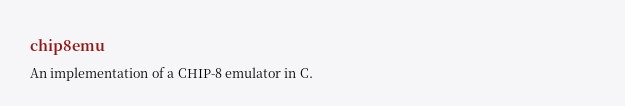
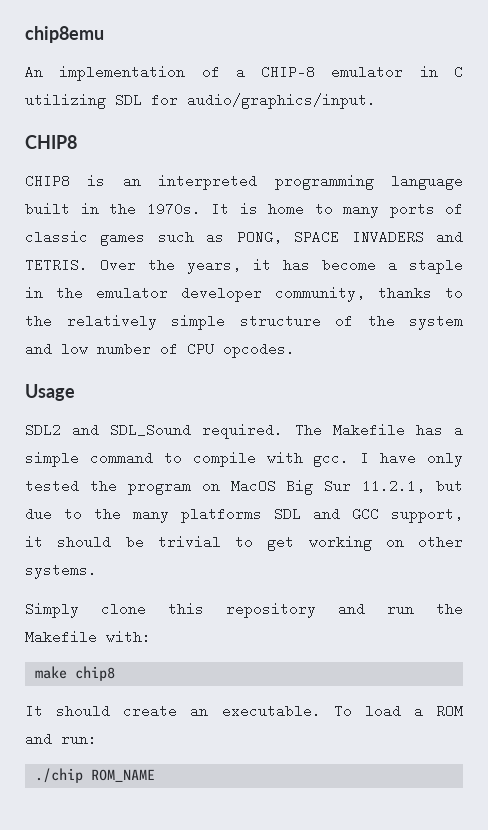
- An implementation of a CHIP-8 emulator in C.
+ An implementation of a CHIP-8 emulator in C utilizing SDL for audio/graphics/input.
+ CHIP8
+ CHIP8 is an interpreted programming language built in the 1970s. It is home to many ports of classic games such as PONG, SPACE INVADERS and TETRIS. Over the years, it has become a staple in the emulator developer community, thanks to the relatively simple structure of the system and low number of CPU opcodes.
+ Usage
+ SDL2 and SDL_Sound required. The Makefile has a simple command to compile with gcc. I have only tested the program on MacOS Big Sur 11.2.1, but due to the many platforms SDL and GCC support, it should be trivial to get working on other systems.
+ Simply clone this repository and run the Makefile with:
+ make chip8
+ It should create an executable. To load a ROM and run:
+ ./chip ROM_NAME

